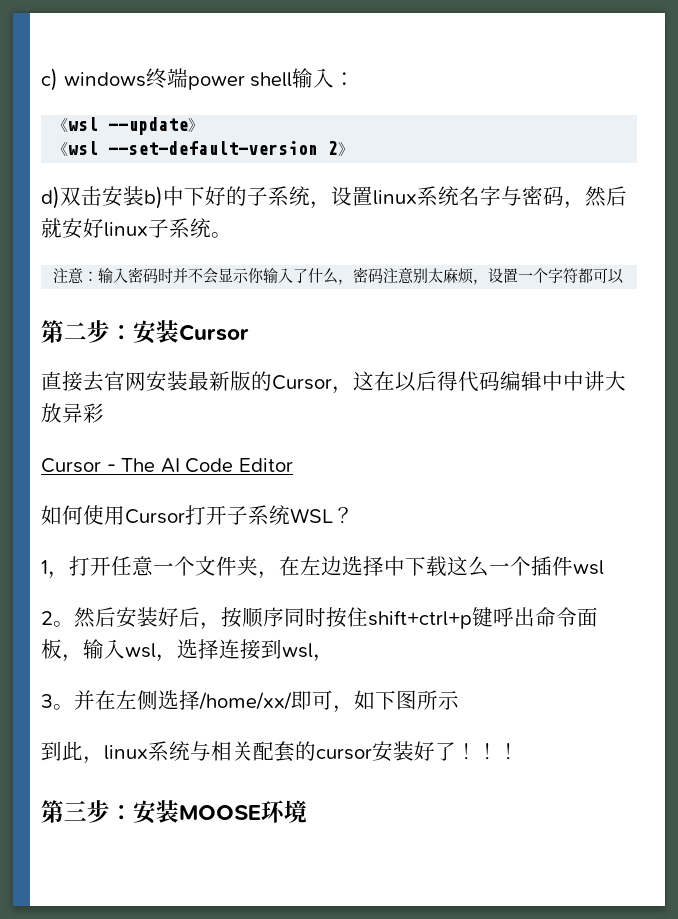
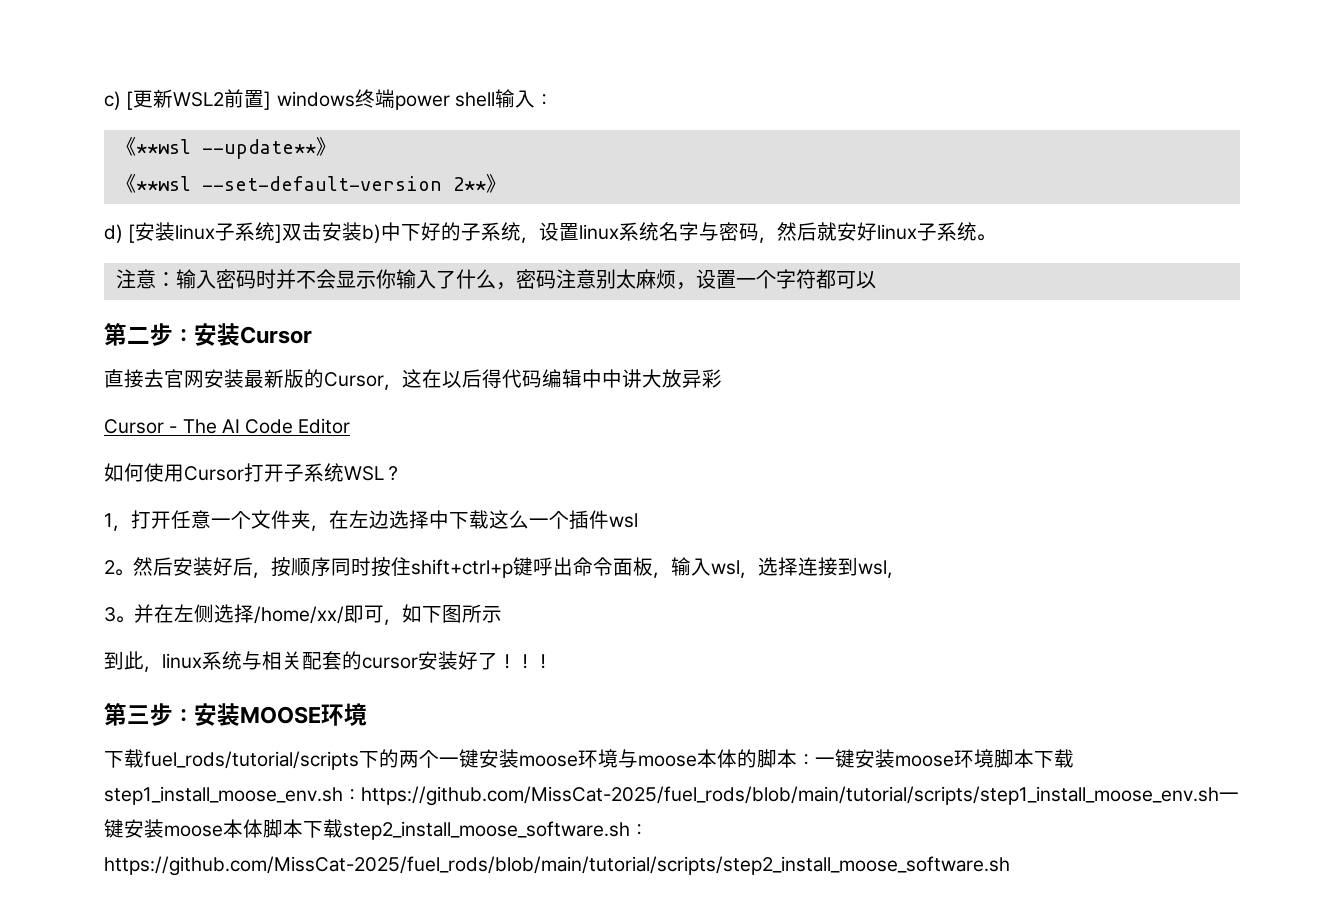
- c) windows终端power shell输入：
+ c) [更新WSL2前置] windows终端power shell输入：
- 《wsl --update》
+ 《**wsl --update**》
- 《wsl --set-default-version 2》
+ 《**wsl --set-default-version 2**》
- d)双击安装b)中下好的子系统，设置linux系统名字与密码，然后就安好linux子系统。
+ d) [安装linux子系统]双击安装b)中下好的子系统，设置linux系统名字与密码，然后就安好linux子系统。
+ 下载fuel_rods/tutorial/scripts下的两个一键安装moose环境与moose本体的脚本：一键安装moose环境脚本下载step1_install_moose_env.sh：https://github.com/MissCat-2025/fuel_rods/blob/main/tutorial/scripts/step1_install_moose_env.sh一键安装moose本体脚本下载step2_install_moose_software.sh：https://github.com/MissCat-2025/fuel_rods/blob/main/tutorial/scripts/step2_install_moose_software.sh

